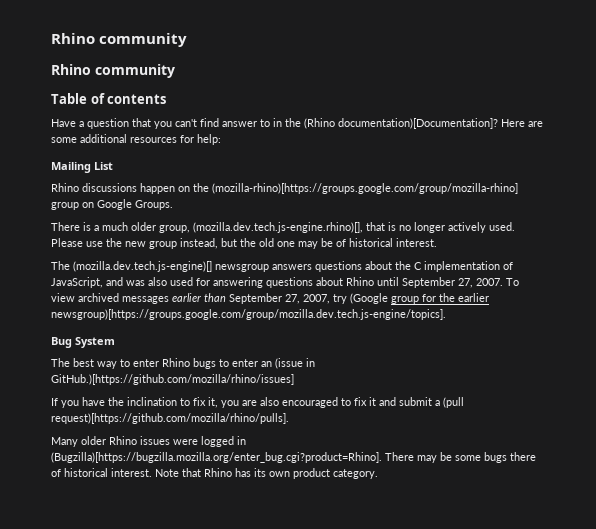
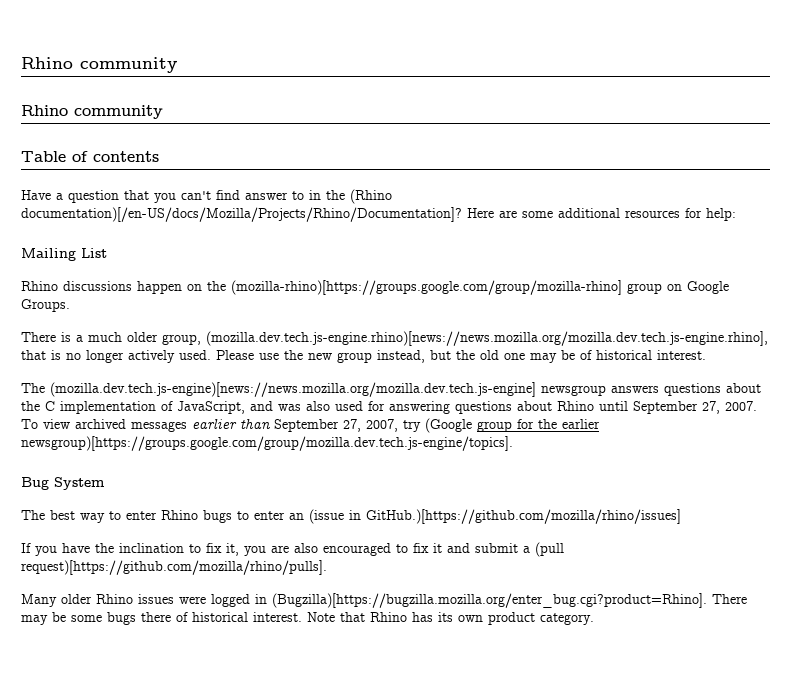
- Have a question that you can't find answer to in the (Rhino documentation)[Documentation]?
+ Have a question that you can't find answer to in the (Rhino documentation)[/en-US/docs/Mozilla/Projects/Rhino/Documentation]?
- There is a much older group, (mozilla.dev.tech.js-engine.rhino)[], that is no longer actively used.
+ There is a much older group, (mozilla.dev.tech.js-engine.rhino)[news://news.mozilla.org/mozilla.dev.tech.js-engine.rhino], that is no longer actively used.
- The (mozilla.dev.tech.js-engine)[] newsgroup answers questions about the C implementation of JavaScript, and was also used for answering questions about Rhino until September 27, 2007.
+ The (mozilla.dev.tech.js-engine)[news://news.mozilla.org/mozilla.dev.tech.js-engine] newsgroup answers questions about the C implementation of JavaScript, and was also used for answering questions about Rhino until September 27, 2007.

